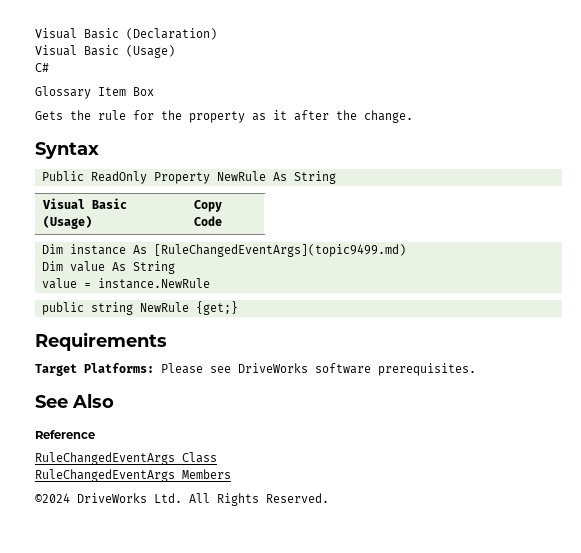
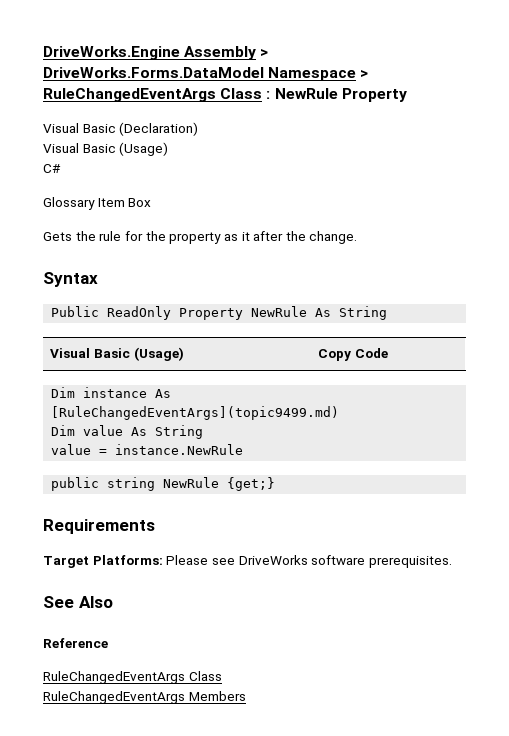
+ DriveWorks.Engine Assembly > DriveWorks.Forms.DataModel Namespace > RuleChangedEventArgs Class : NewRule Property
- ©2024 DriveWorks Ltd. All Rights Reserved.

